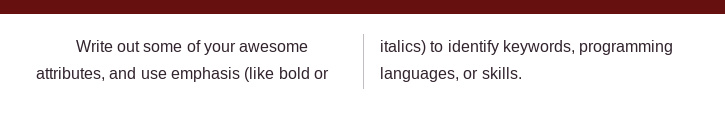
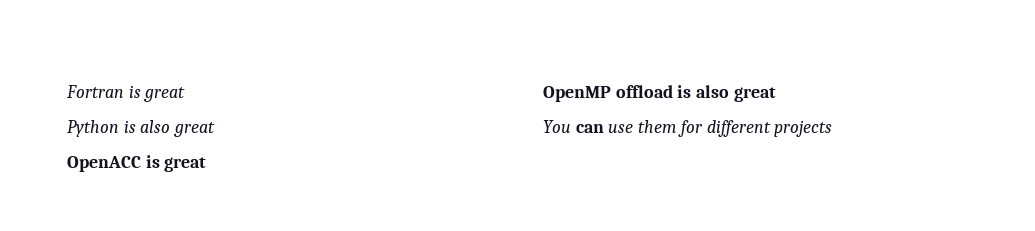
- Write out some of your awesome attributes, and use emphasis (like bold or italics) to identify keywords, programming languages, or skills.
+ Fortran is great
+ Python is also great
+ OpenACC is great
+ OpenMP offload is also great
+ You can use them for different projects

